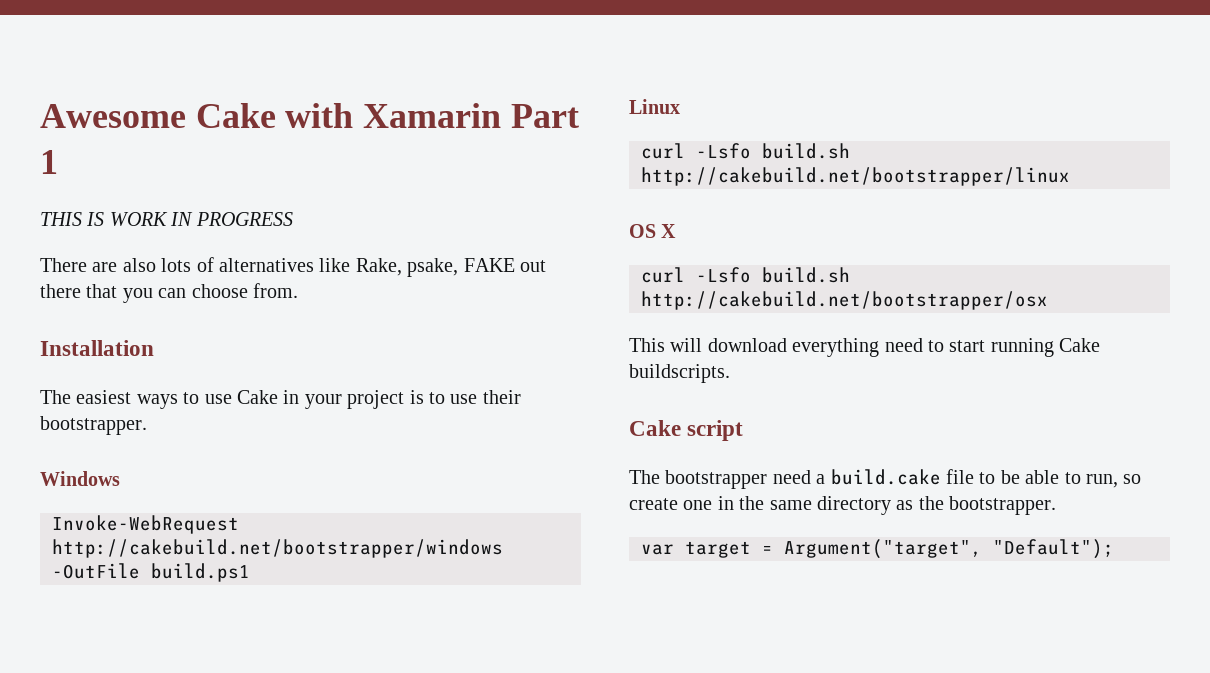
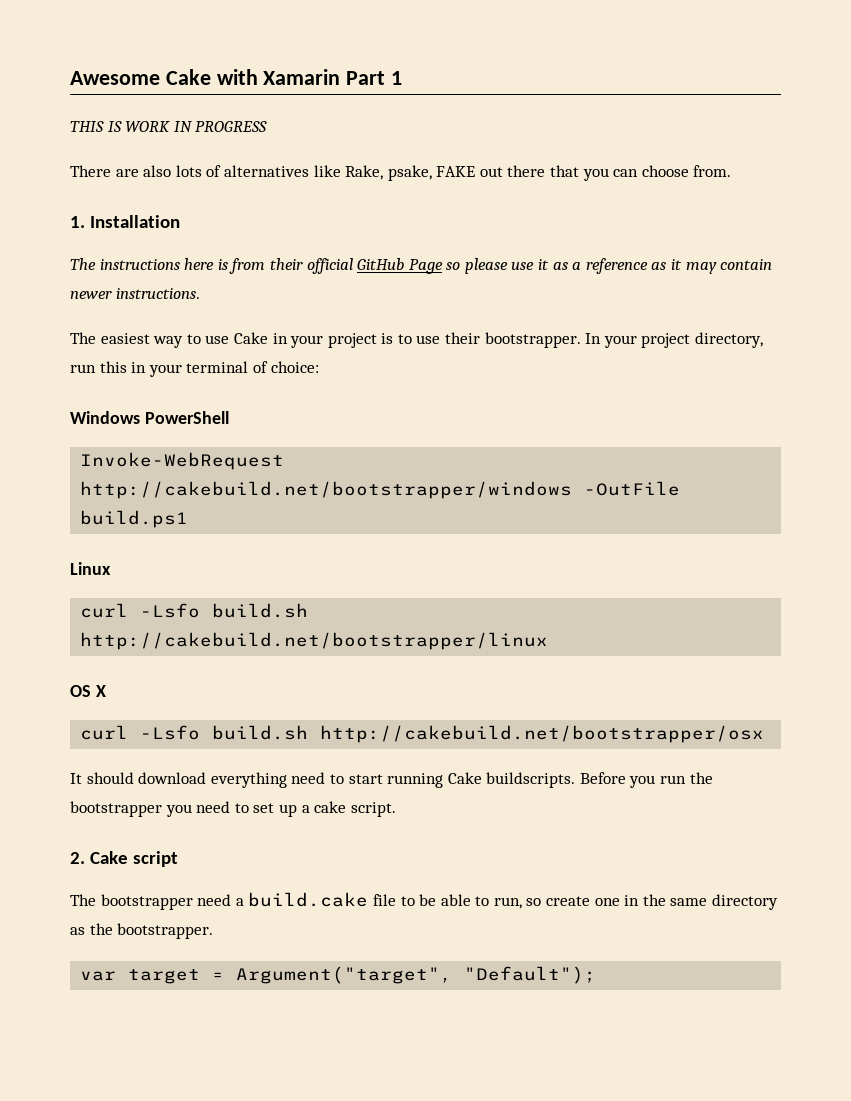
- Installation
+ 1. Installation
+ The instructions here is from their official GitHub Page so please use it as a reference as it may contain newer instructions.
- The easiest ways to use Cake in your project is to use their bootstrapper.
+ The easiest way to use Cake in your project is to use their bootstrapper. In your project directory, run this in your terminal of choice:
- Windows
+ Windows PowerShell
- This will download everything need to start running Cake buildscripts.
- Cake script
+ It should download everything need to start running Cake buildscripts. Before you run the bootstrapper you need to set up a cake script.
+ 2. Cake script

